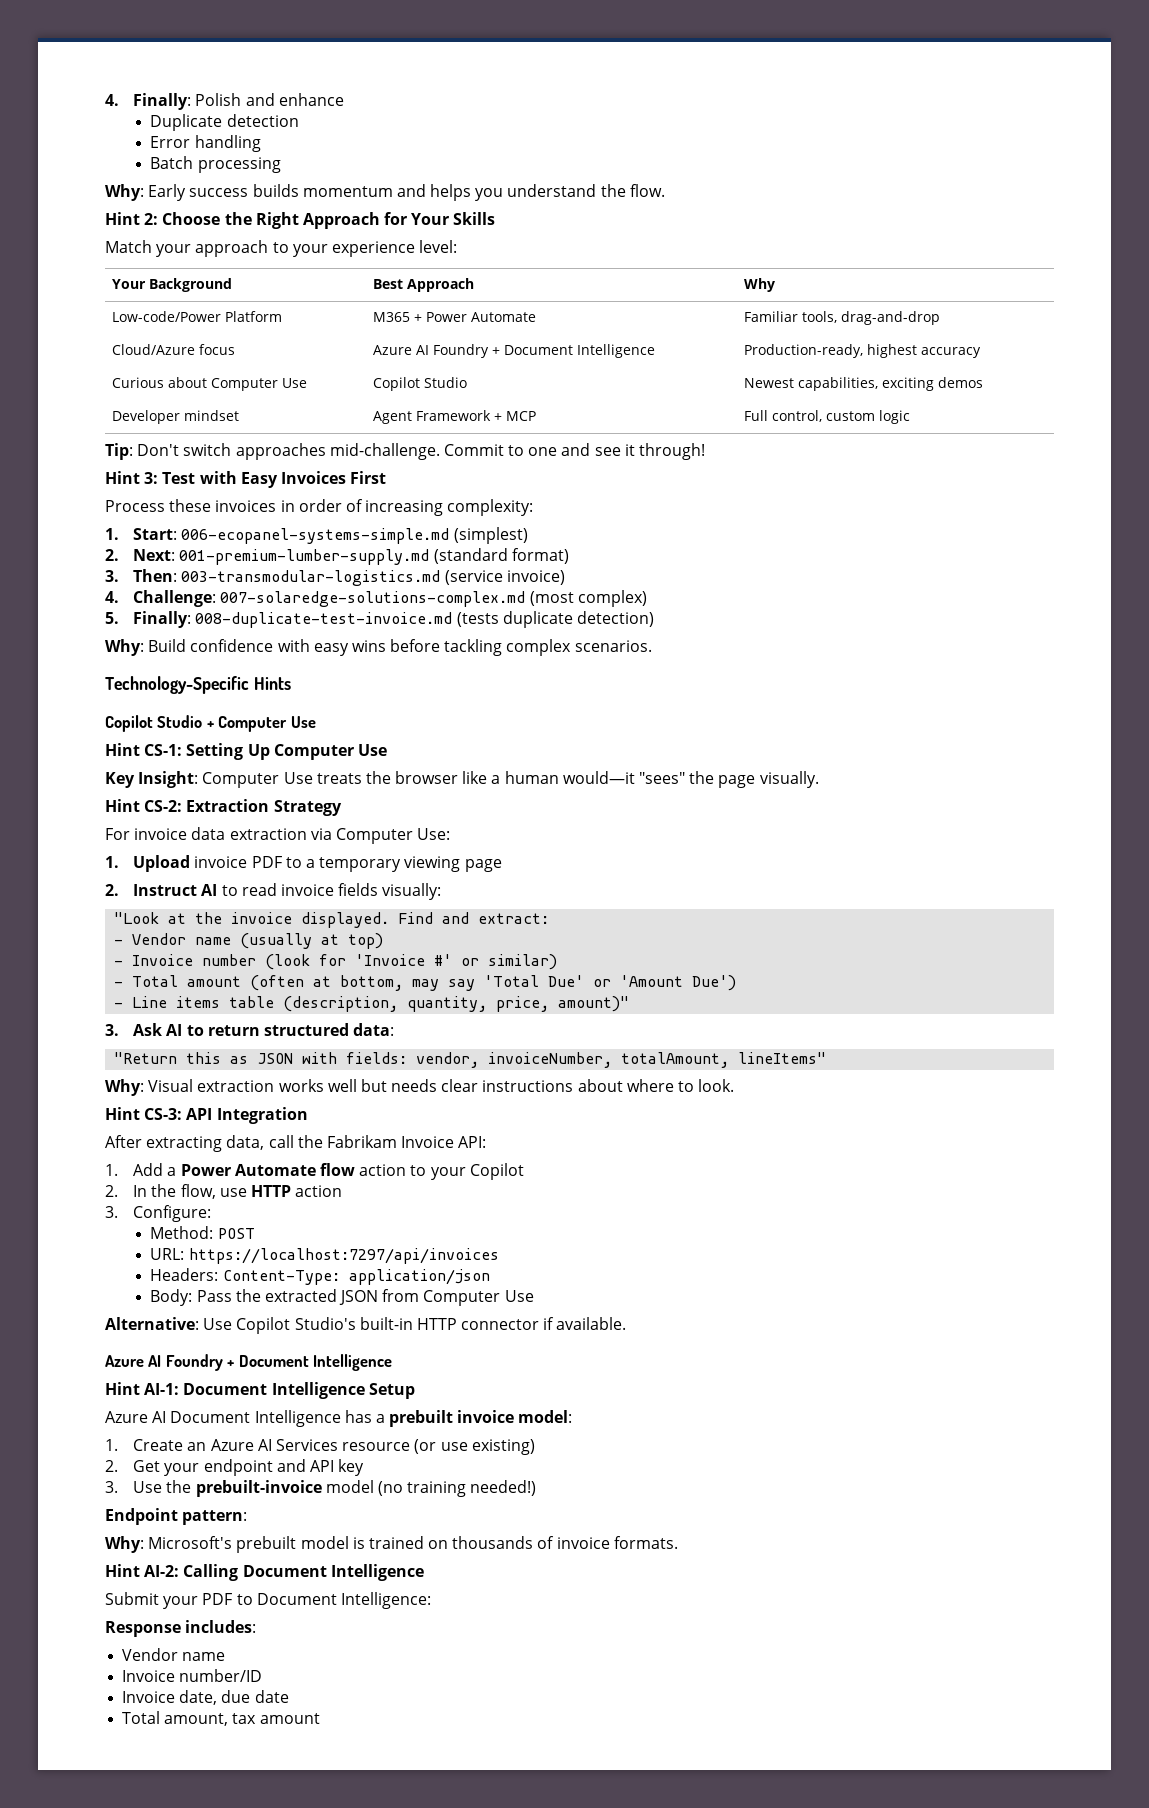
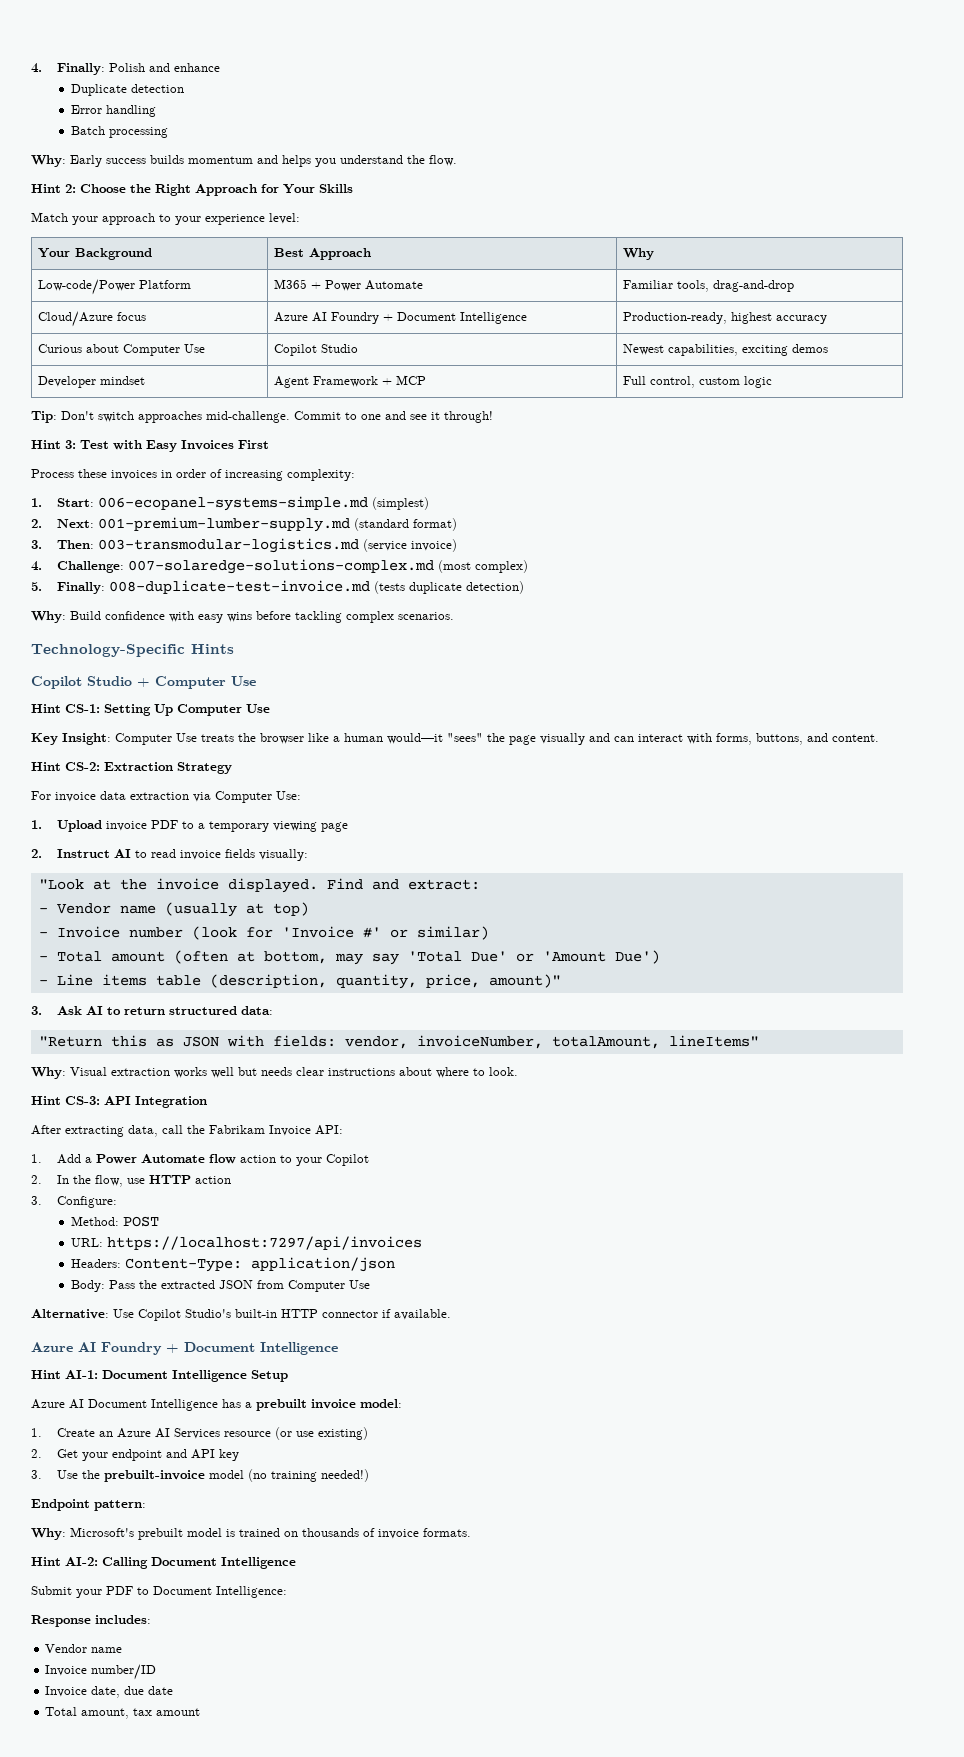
- Key Insight: Computer Use treats the browser like a human would—it "sees" the page visually.
+ Key Insight: Computer Use treats the browser like a human would—it "sees" the page visually and can interact with forms, buttons, and content.

